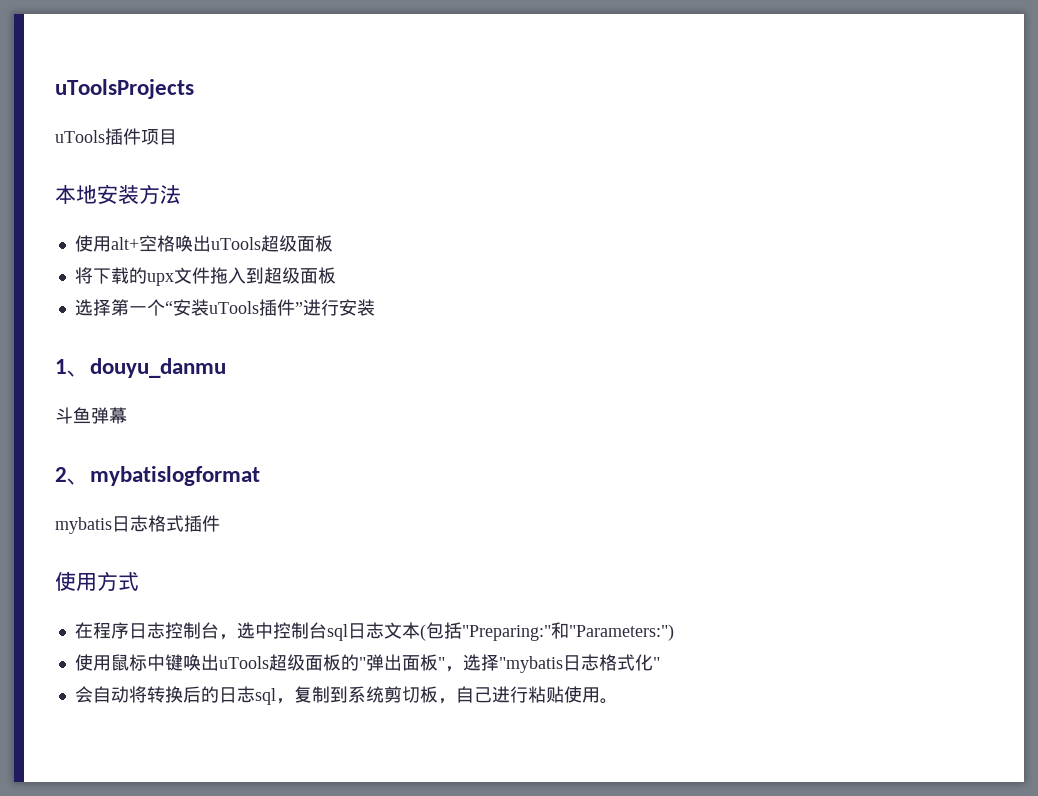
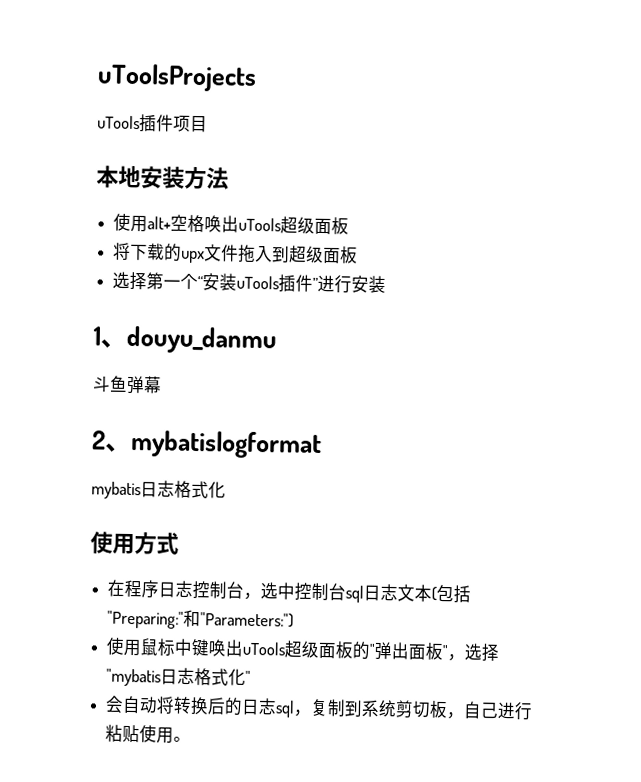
- mybatis日志格式插件
+ mybatis日志格式化

